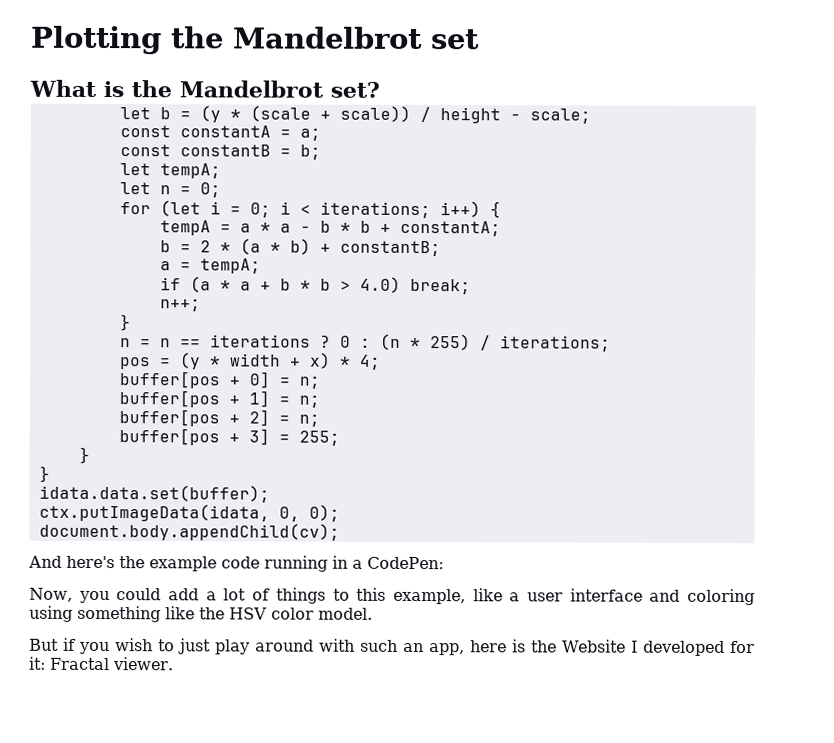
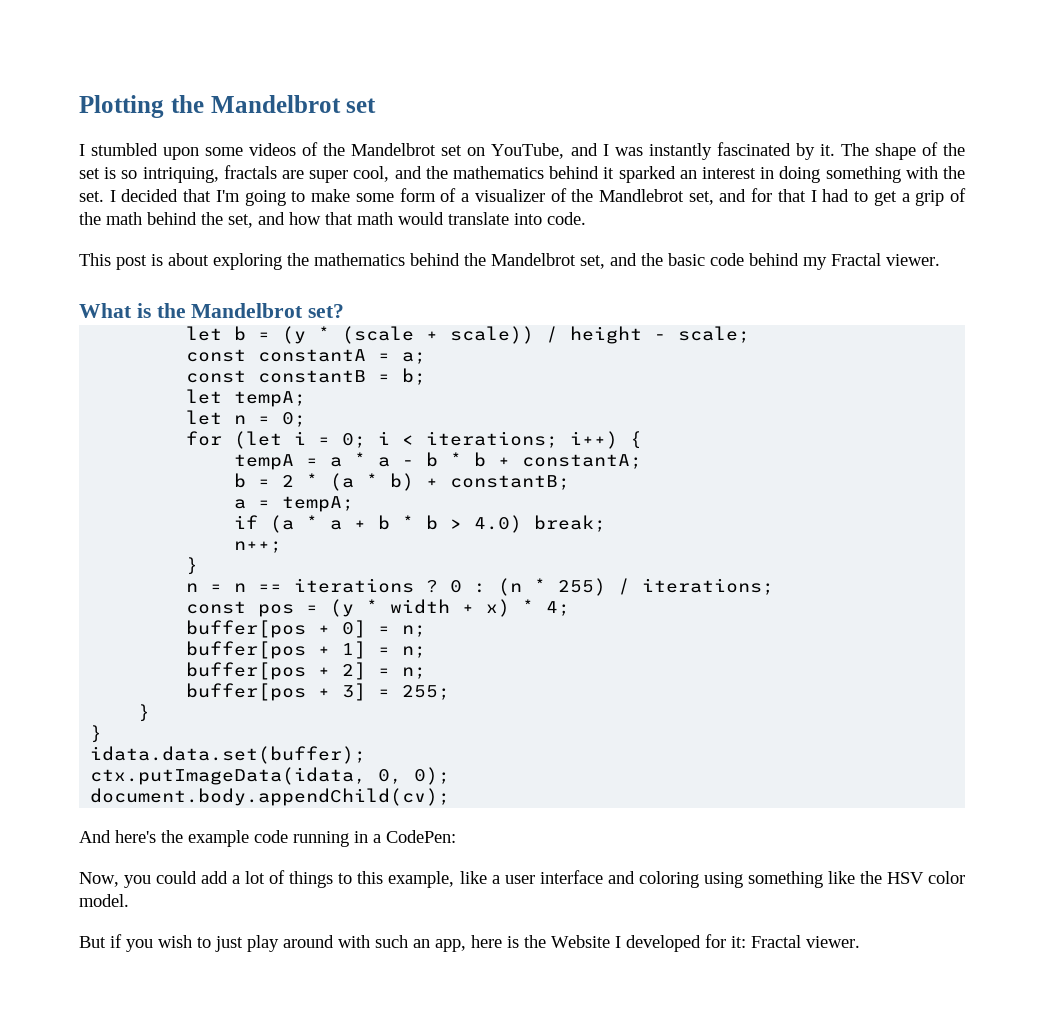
+ I stumbled upon some videos of the Mandelbrot set on YouTube, and I was instantly fascinated by it. The shape of the set is so intriquing, fractals are super cool, and the mathematics behind it sparked an interest in doing something with the set. I decided that I'm going to make some form of a visualizer of the Mandlebrot set, and for that I had to get a grip of the math behind the set, and how that math would translate into code.
+ This post is about exploring the mathematics behind the Mandelbrot set, and the basic code behind my Fractal viewer.
- pos = (y * width + x) * 4;
+ const pos = (y * width + x) * 4;

